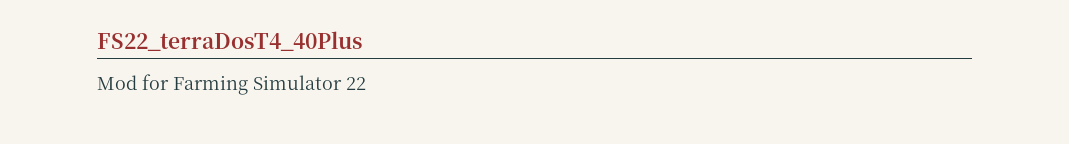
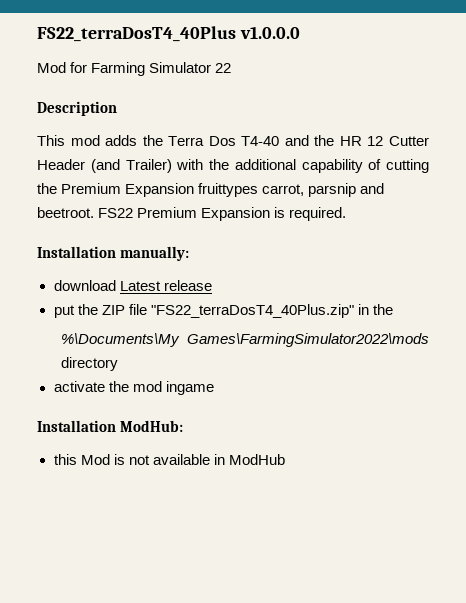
- FS22_terraDosT4_40Plus
+ FS22_terraDosT4_40Plus v1.0.0.0
+ Description
+ This mod adds the Terra Dos T4-40 and the HR 12 Cutter Header (and Trailer) with the additional capability of cutting the Premium Expansion fruittypes carrot, parsnip and beetroot. FS22 Premium Expansion is required.
+ Installation manually:
+ download Latest release
+ put the ZIP file "FS22_terraDosT4_40Plus.zip" in the
+ %\Documents\My Games\FarmingSimulator2022\mods directory
+ activate the mod ingame
+ Installation ModHub:
+ this Mod is not available in ModHub

